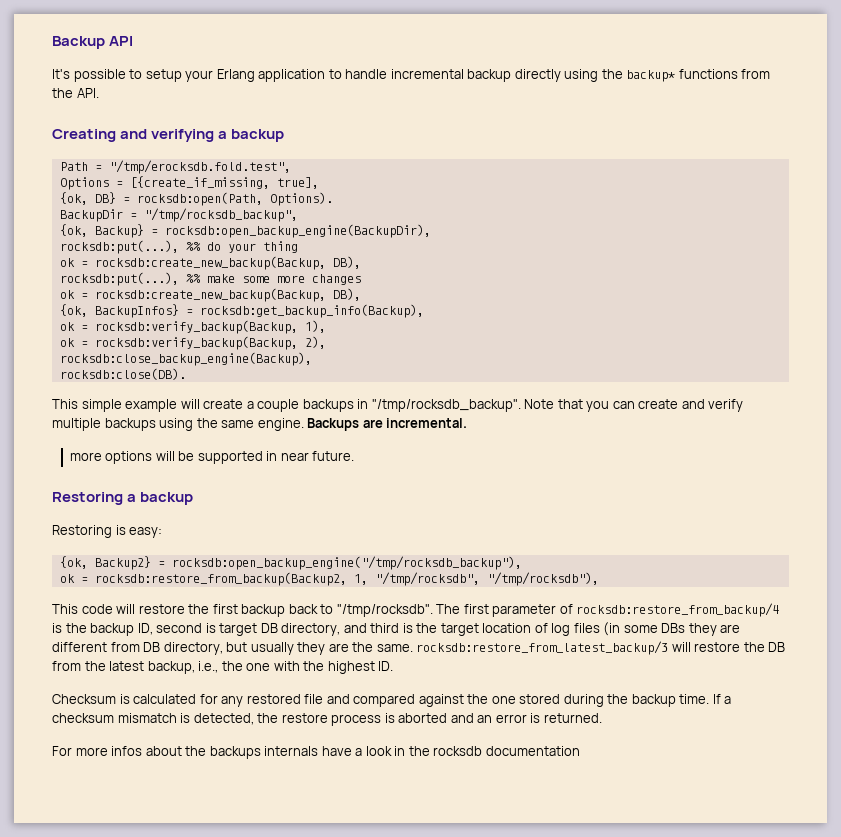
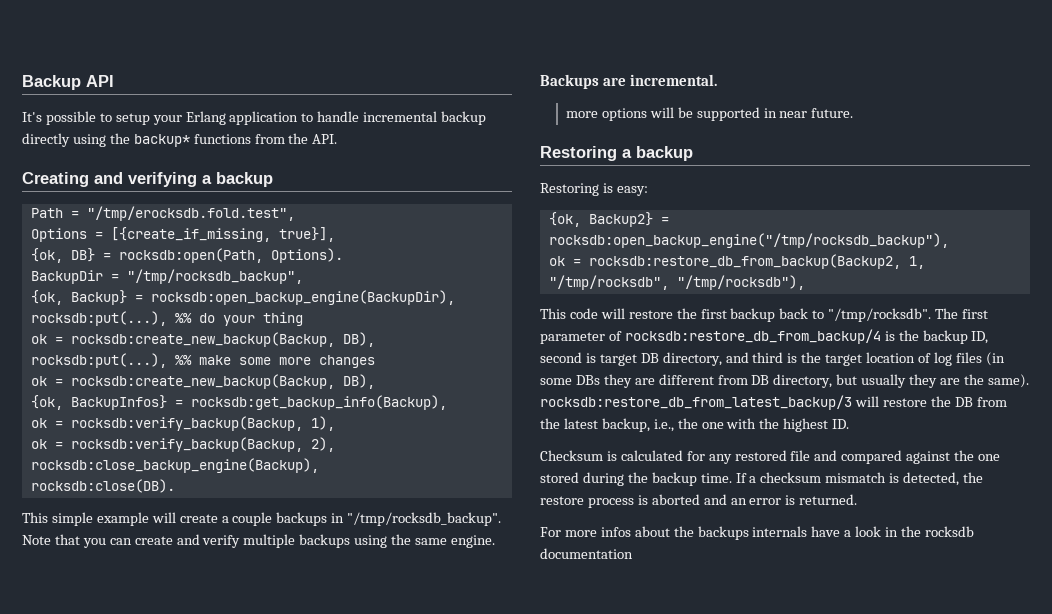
- Options = [{create_if_missing, true],
+ Options = [{create_if_missing, true}],
- ok = rocksdb:restore_from_backup(Backup2, 1, "/tmp/rocksdb", "/tmp/rocksdb"),
+ ok = rocksdb:restore_db_from_backup(Backup2, 1, "/tmp/rocksdb", "/tmp/rocksdb"),
- The first parameter of rocksdb:restore_from_backup/4 is the backup ID, second is target DB directory, and third is the target location of log files (in some DBs they are different from DB directory, but usually they are the same. rocksdb:restore_from_latest_backup/3 will restore the DB from the latest backup, i.e., the one with the highest ID.
+ The first parameter of rocksdb:restore_db_from_backup/4 is the backup ID, second is target DB directory, and third is the target location of log files (in some DBs they are different from DB directory, but usually they are the same). rocksdb:restore_db_from_latest_backup/3 will restore the DB from the latest backup, i.e., the one with the highest ID.

